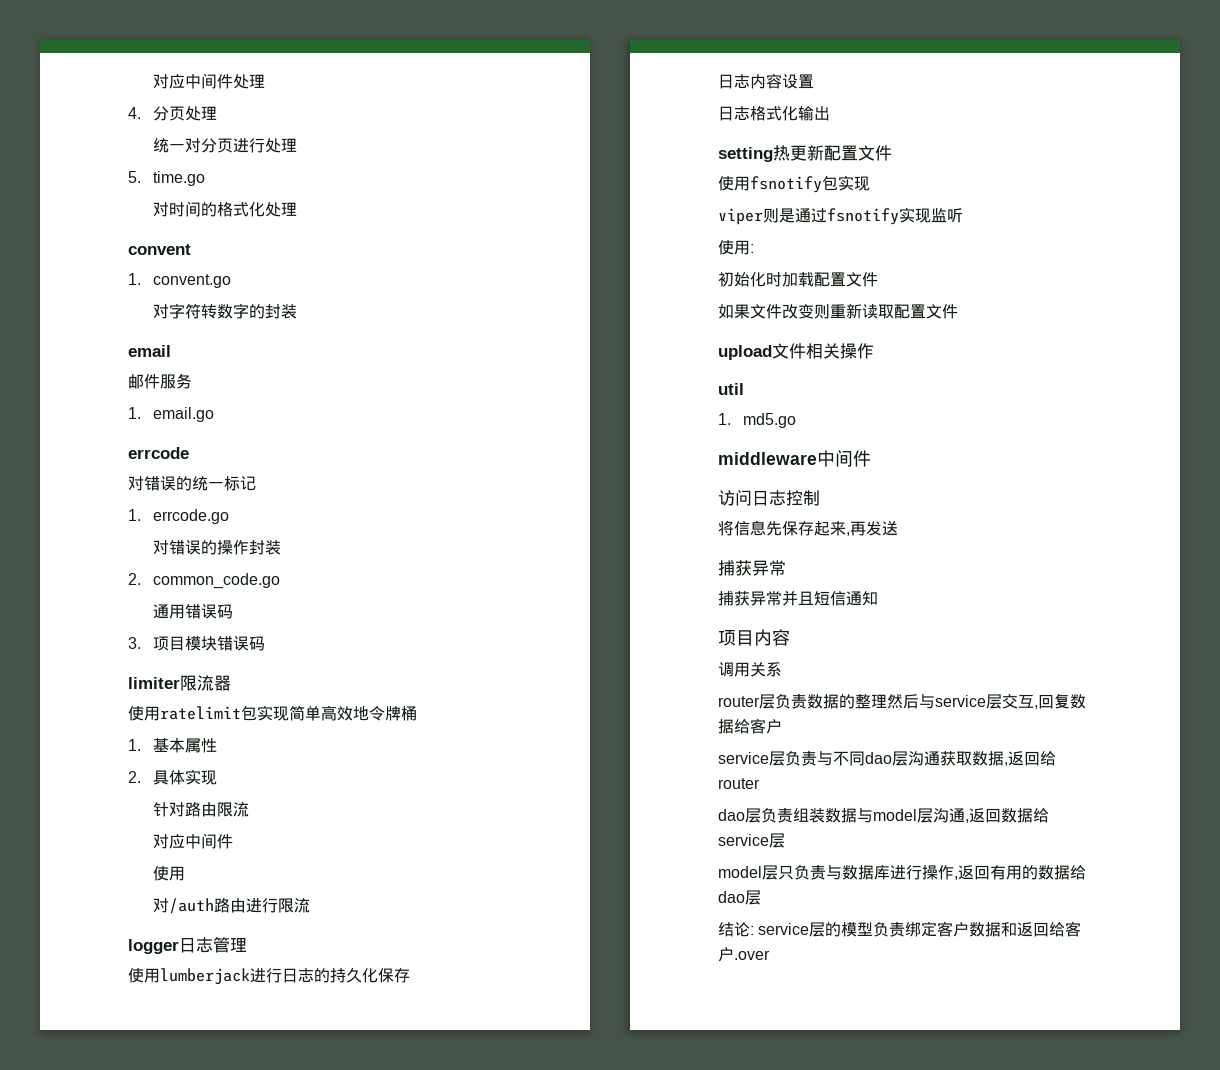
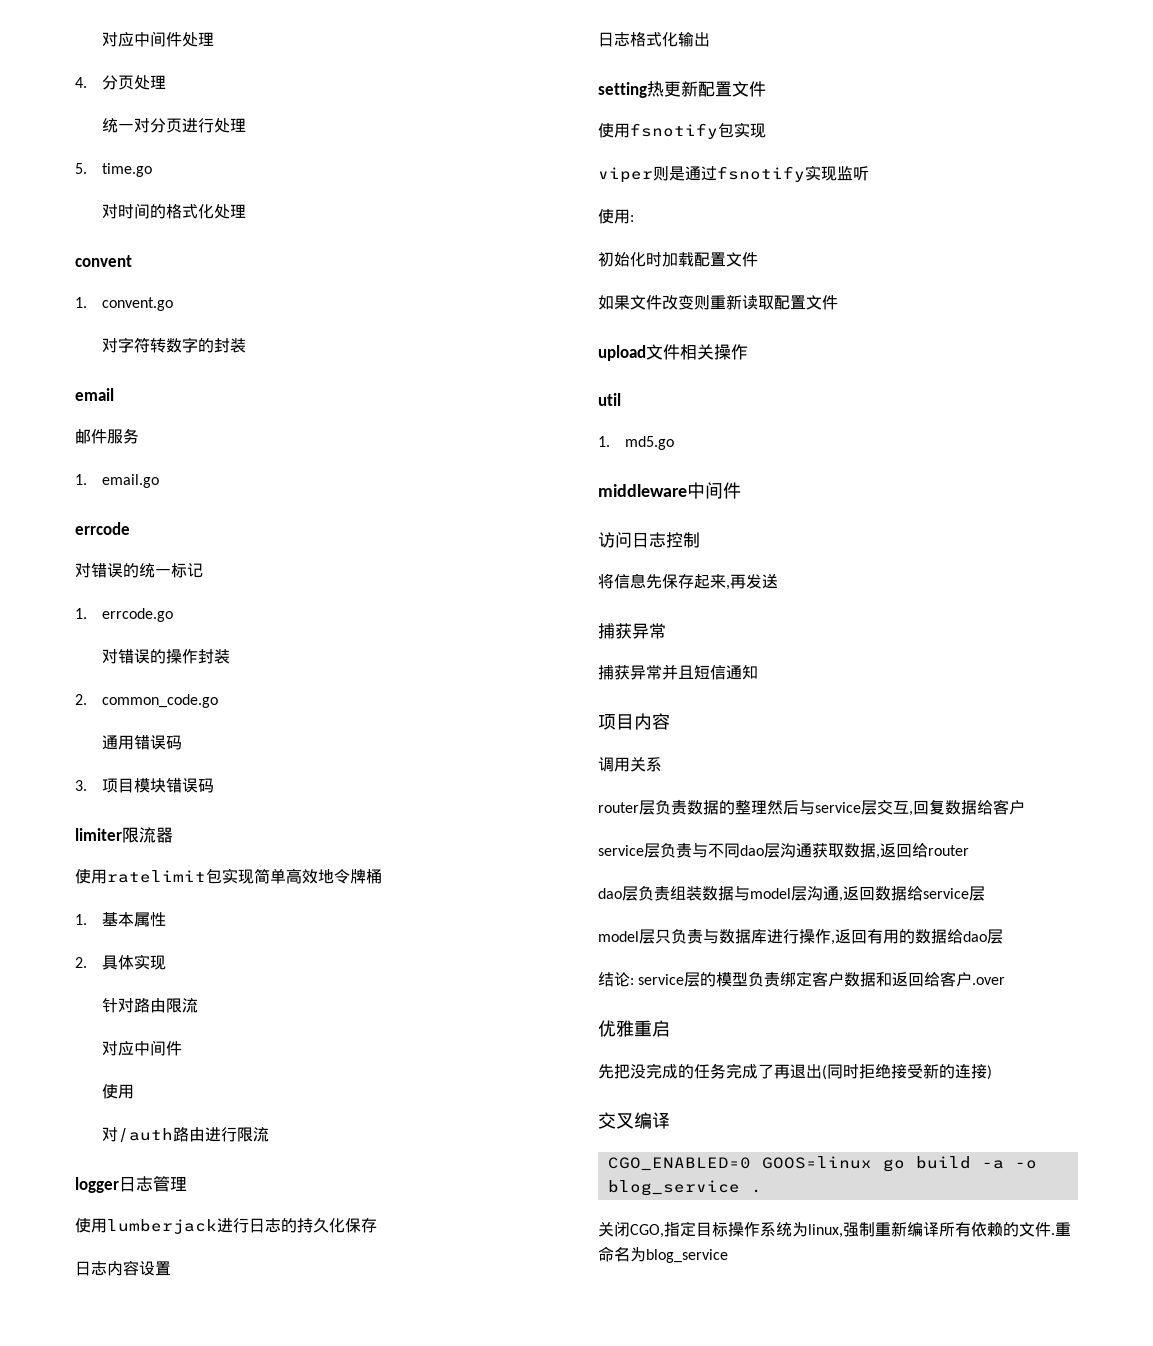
+ 优雅重启
+ 先把没完成的任务完成了再退出(同时拒绝接受新的连接)
+ 交叉编译
+ CGO_ENABLED=0 GOOS=linux go build -a -o blog_service .
+ 关闭CGO,指定目标操作系统为linux,强制重新编译所有依赖的文件.重命名为blog_service

